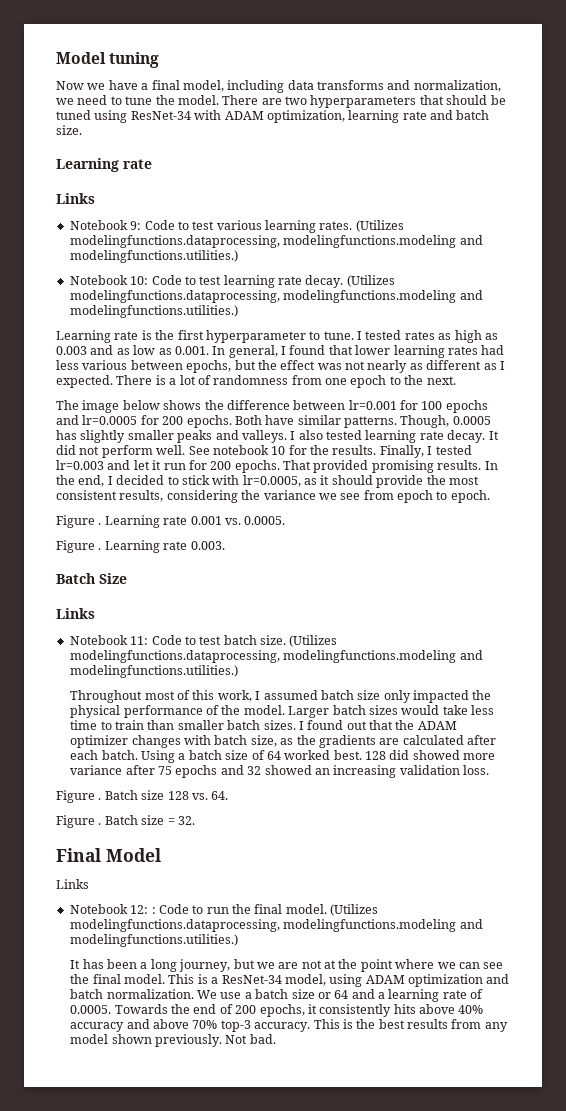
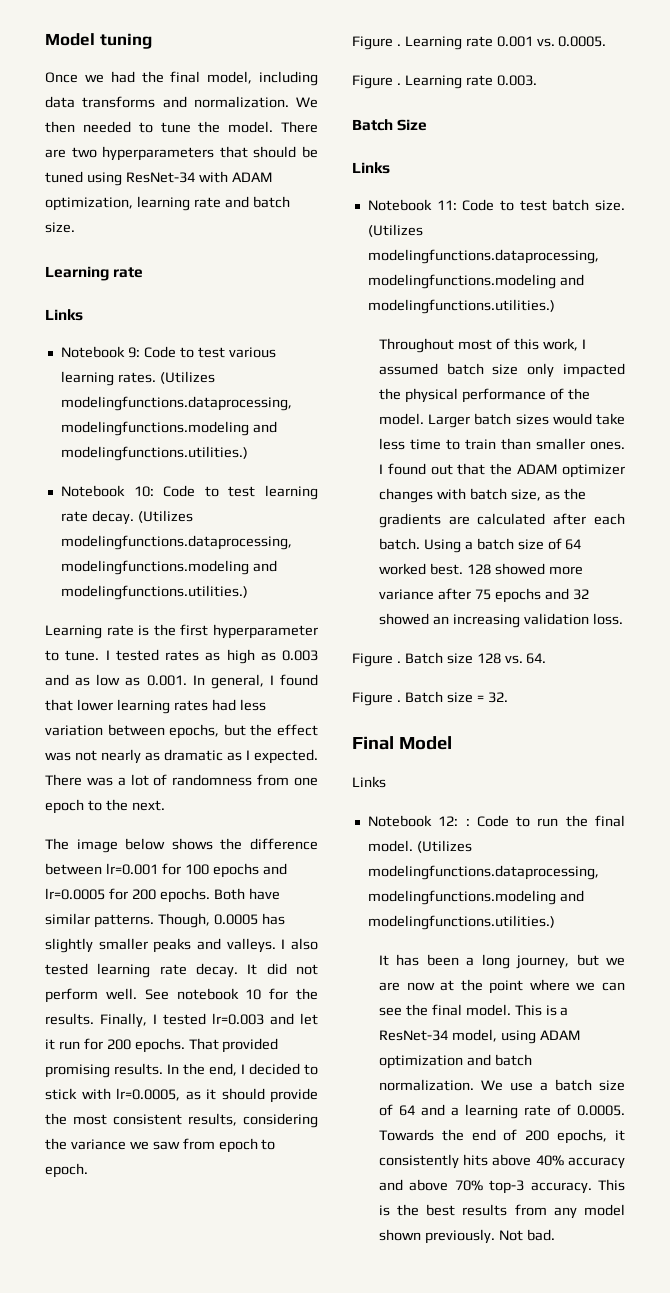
- Now we have a final model, including data transforms and normalization, we need to tune the model.
+ Once we had the final model, including data transforms and normalization. We then needed to tune the model.
- I tested rates as high as 0.003 and as low as 0.001. In general, I found that lower learning rates had less various between epochs, but the effect was not nearly as different as I expected.
+ I tested rates as high as 0.003 and as low as 0.001. In general, I found that lower learning rates had less variation between epochs, but the effect was not nearly as dramatic as I expected.
- There is a lot of randomness from one epoch to the next.
+ There was a lot of randomness from one epoch to the next.
- In the end, I decided to stick with lr=0.0005, as it should provide the most consistent results, considering the variance we see from epoch to epoch.
+ In the end, I decided to stick with lr=0.0005, as it should provide the most consistent results, considering the variance we saw from epoch to epoch.
- Larger batch sizes would take less time to train than smaller batch sizes.
+ Larger batch sizes would take less time to train than smaller ones.
- 128 did showed more variance after 75 epochs and 32 showed an increasing validation loss.
+ 128 showed more variance after 75 epochs and 32 showed an increasing validation loss.
- It has been a long journey, but we are not at the point where we can see the final model.
+ It has been a long journey, but we are now at the point where we can see the final model.
- We use a batch size or 64 and a learning rate of 0.0005. Towards the end of 200 epochs, it consistently hits above 40% accuracy and above 70% top-3 accuracy.
+ We use a batch size of 64 and a learning rate of 0.0005. Towards the end of 200 epochs, it consistently hits above 40% accuracy and above 70% top-3 accuracy.

